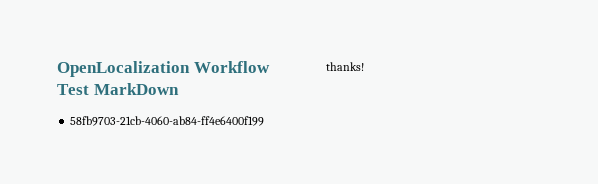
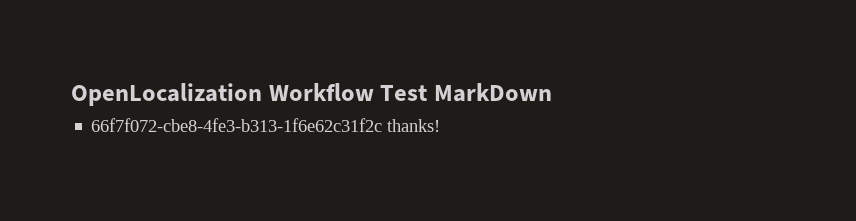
- 58fb9703-21cb-4060-ab84-ff4e6400f199 thanks!
+ 66f7f072-cbe8-4fe3-b313-1f6e62c31f2c thanks!

